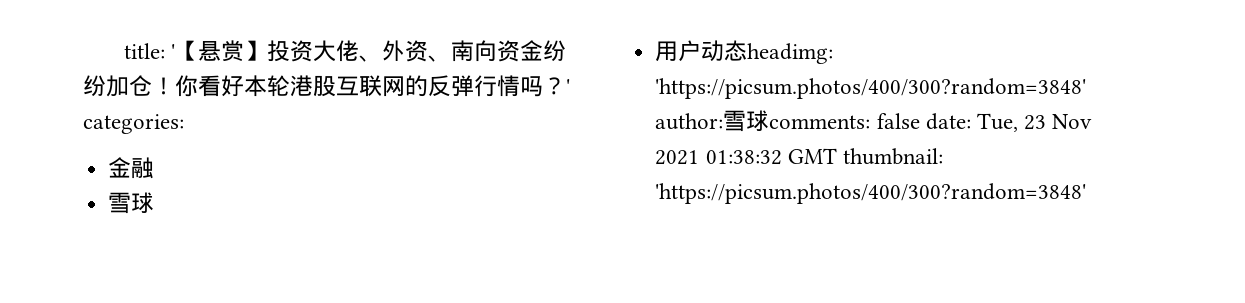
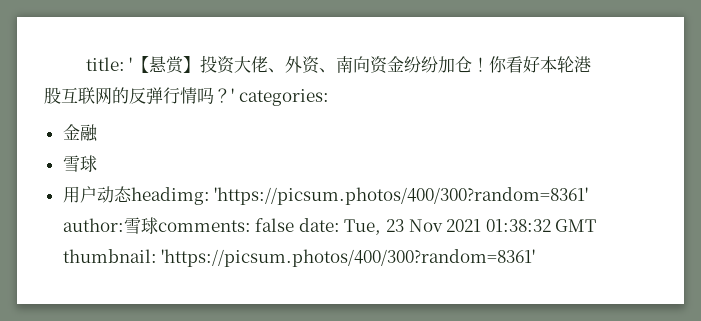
- 用户动态headimg: 'https://picsum.photos/400/300?random=3848' author:雪球comments: false date: Tue, 23 Nov 2021 01:38:32 GMT thumbnail: 'https://picsum.photos/400/300?random=3848'
+ 用户动态headimg: 'https://picsum.photos/400/300?random=8361' author:雪球comments: false date: Tue, 23 Nov 2021 01:38:32 GMT thumbnail: 'https://picsum.photos/400/300?random=8361'

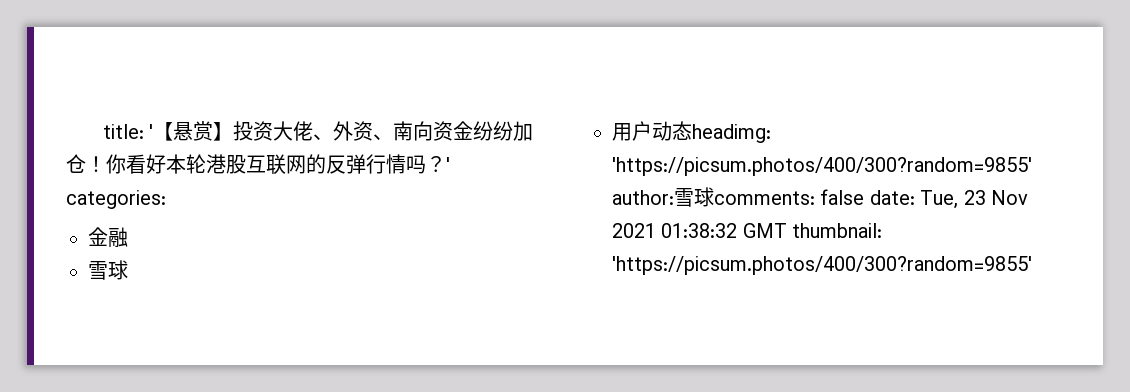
- 用户动态headimg: 'https://picsum.photos/400/300?random=8361' author:雪球comments: false date: Tue, 23 Nov 2021 01:38:32 GMT thumbnail: 'https://picsum.photos/400/300?random=8361'
+ 用户动态headimg: 'https://picsum.photos/400/300?random=9855' author:雪球comments: false date: Tue, 23 Nov 2021 01:38:32 GMT thumbnail: 'https://picsum.photos/400/300?random=9855'

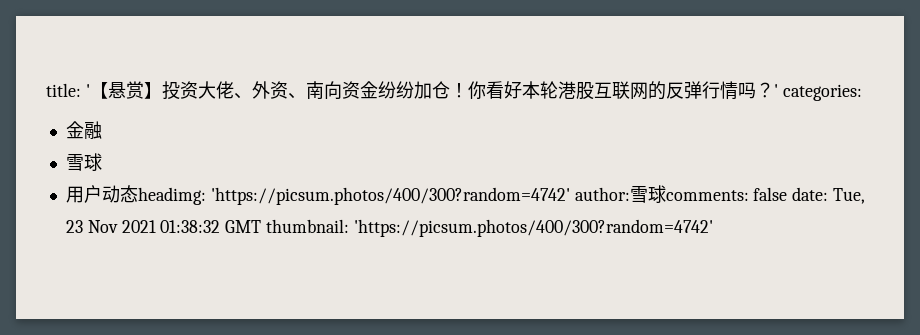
- 用户动态headimg: 'https://picsum.photos/400/300?random=9855' author:雪球comments: false date: Tue, 23 Nov 2021 01:38:32 GMT thumbnail: 'https://picsum.photos/400/300?random=9855'
+ 用户动态headimg: 'https://picsum.photos/400/300?random=4742' author:雪球comments: false date: Tue, 23 Nov 2021 01:38:32 GMT thumbnail: 'https://picsum.photos/400/300?random=4742'

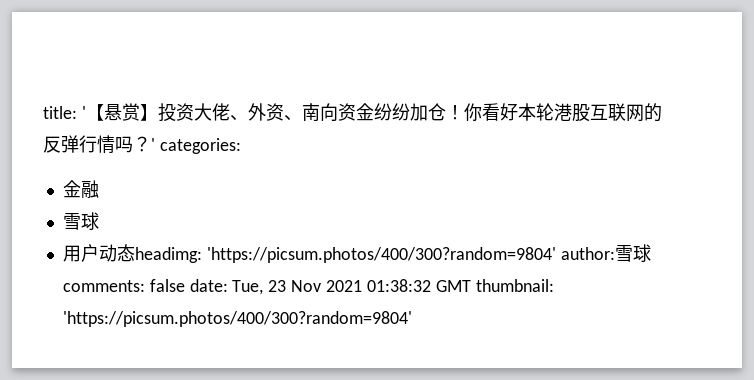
- 用户动态headimg: 'https://picsum.photos/400/300?random=4742' author:雪球comments: false date: Tue, 23 Nov 2021 01:38:32 GMT thumbnail: 'https://picsum.photos/400/300?random=4742'
+ 用户动态headimg: 'https://picsum.photos/400/300?random=9804' author:雪球comments: false date: Tue, 23 Nov 2021 01:38:32 GMT thumbnail: 'https://picsum.photos/400/300?random=9804'

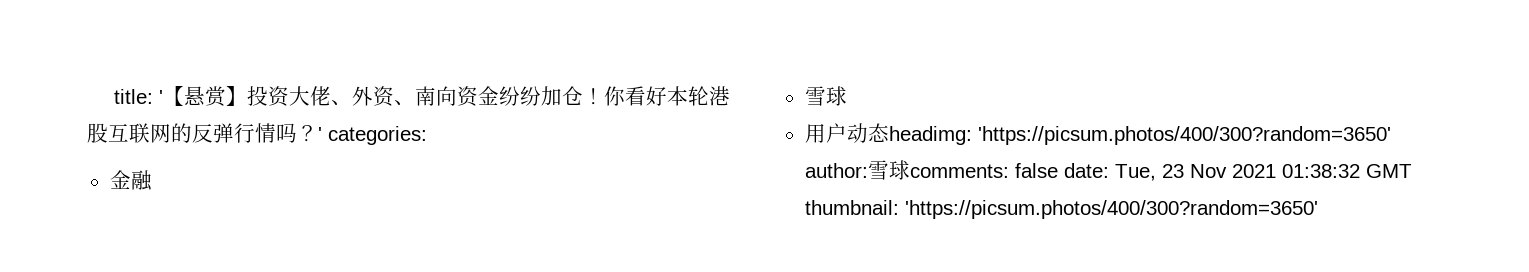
- 用户动态headimg: 'https://picsum.photos/400/300?random=9804' author:雪球comments: false date: Tue, 23 Nov 2021 01:38:32 GMT thumbnail: 'https://picsum.photos/400/300?random=9804'
+ 用户动态headimg: 'https://picsum.photos/400/300?random=3650' author:雪球comments: false date: Tue, 23 Nov 2021 01:38:32 GMT thumbnail: 'https://picsum.photos/400/300?random=3650'

